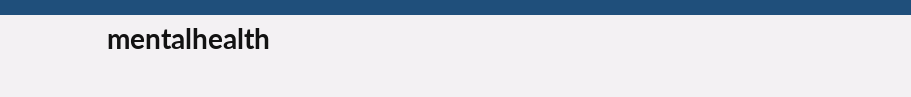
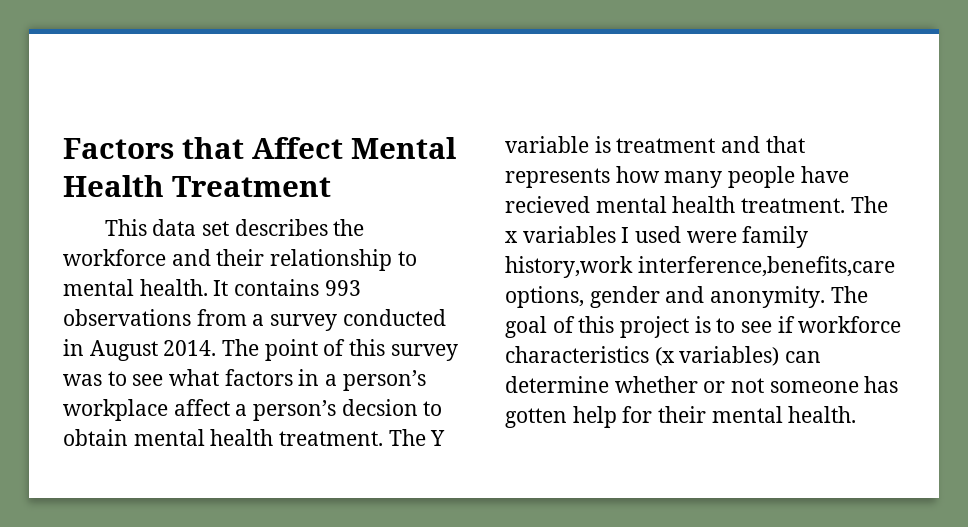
- mentalhealth
+ Factors that Affect Mental Health Treatment
+ This data set describes the workforce and their relationship to mental health. It contains 993 observations from a survey conducted in August 2014. The point of this survey was to see what factors in a person’s workplace affect a person’s decsion to obtain mental health treatment. The Y variable is treatment and that represents how many people have recieved mental health treatment. The x variables I used were family history,work interference,benefits,care options, gender and anonymity. The goal of this project is to see if workforce characteristics (x variables) can determine whether or not someone has gotten help for their mental health.

